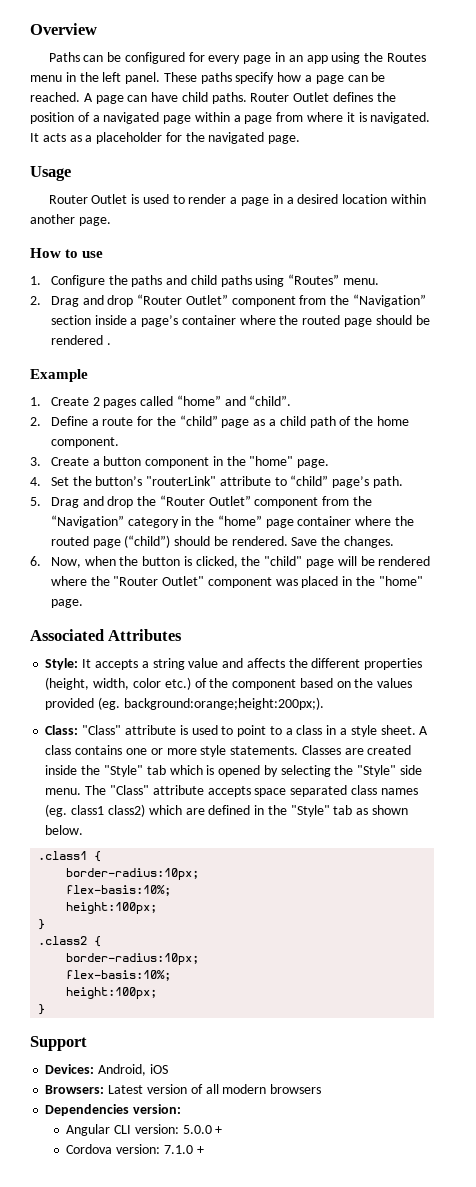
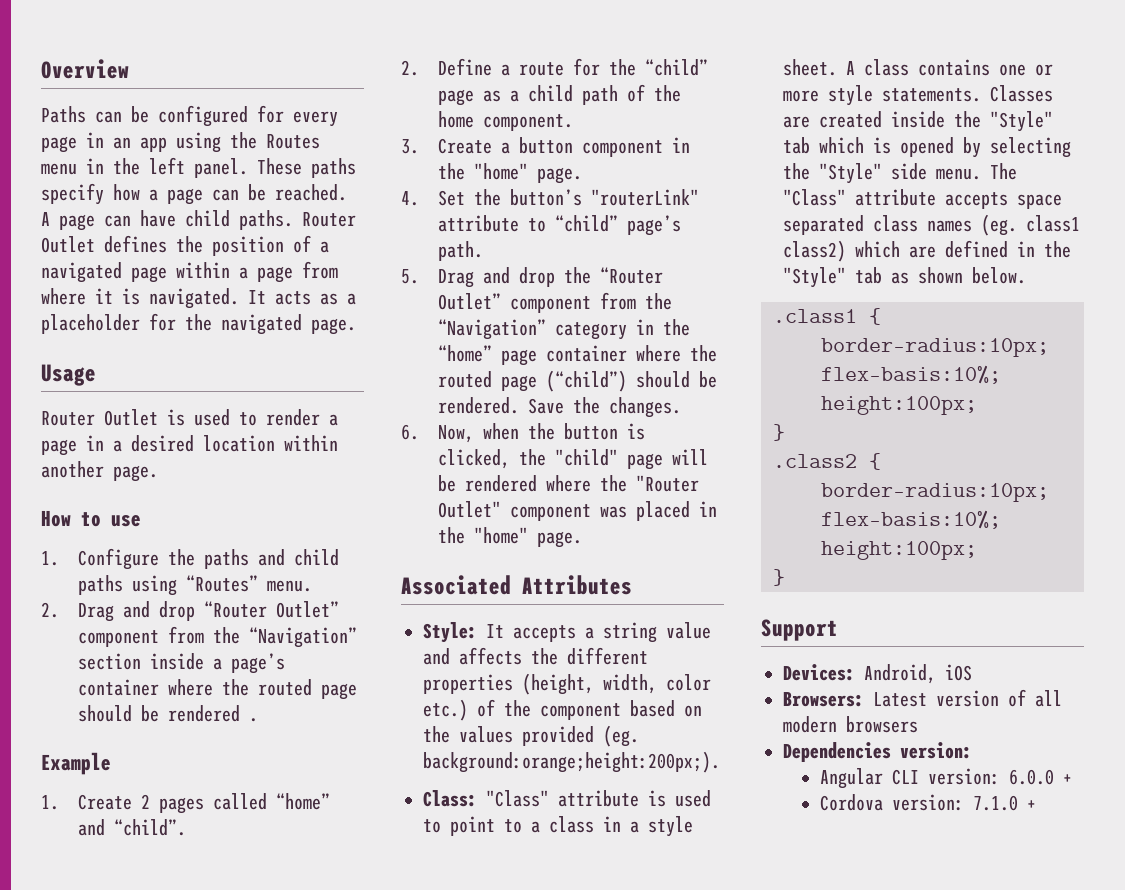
- Angular CLI version: 5.0.0 +
+ Angular CLI version: 6.0.0 +

